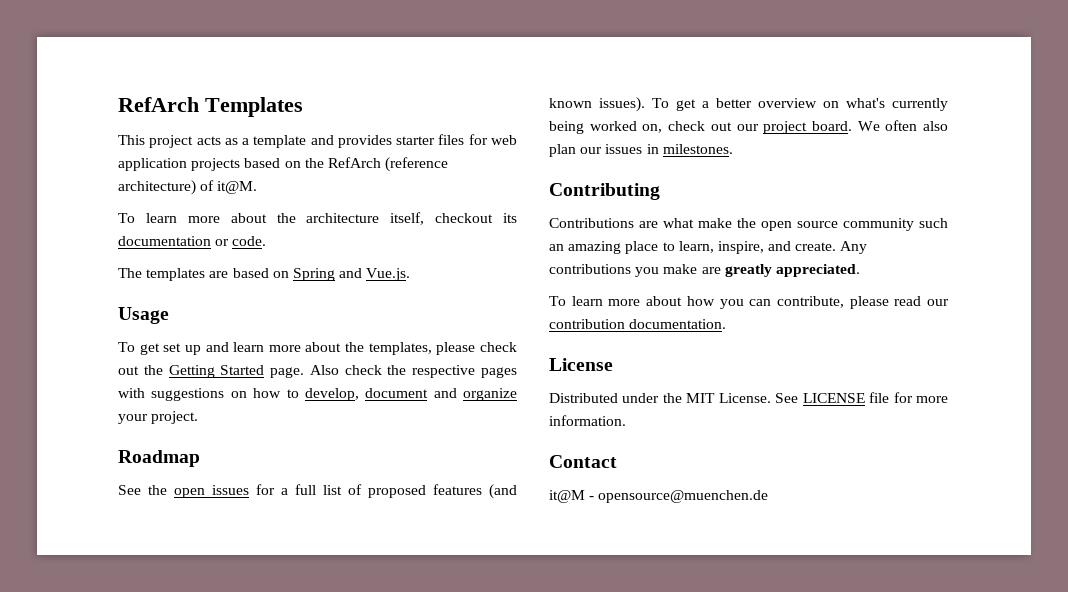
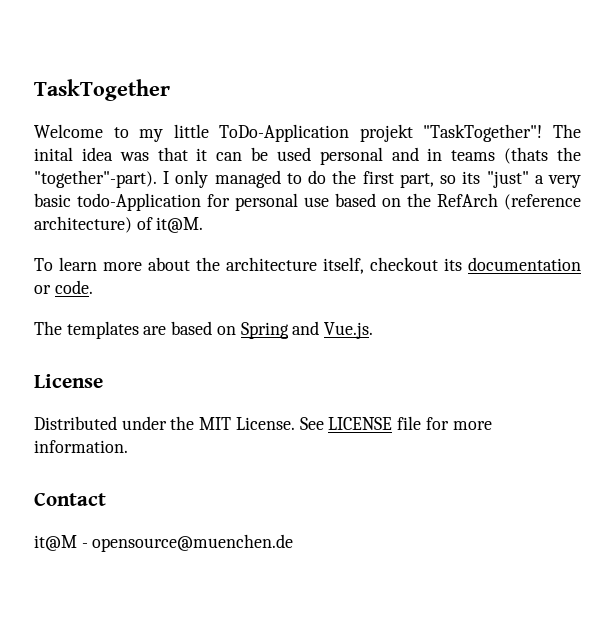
- RefArch Templates
- This project acts as a template and provides starter files for web application projects based on the RefArch (reference architecture) of it@M.
+ TaskTogether
+ Welcome to my little ToDo-Application projekt "TaskTogether"! The inital idea was that it can be used personal and in teams (thats the "together"-part). I only managed to do the first part, so its "just" a very basic todo-Application for personal use based on the RefArch (reference architecture) of it@M.
- Usage
- To get set up and learn more about the templates, please check out the Getting Started page. Also check the respective pages with suggestions on how to develop, document and organize your project.
- Roadmap
- See the open issues for a full list of proposed features (and known issues). To get a better overview on what's currently being worked on, check out our project board. We often also plan our issues in milestones.
- Contributing
- Contributions are what make the open source community such an amazing place to learn, inspire, and create. Any contributions you make are greatly appreciated.
- To learn more about how you can contribute, please read our contribution documentation.

